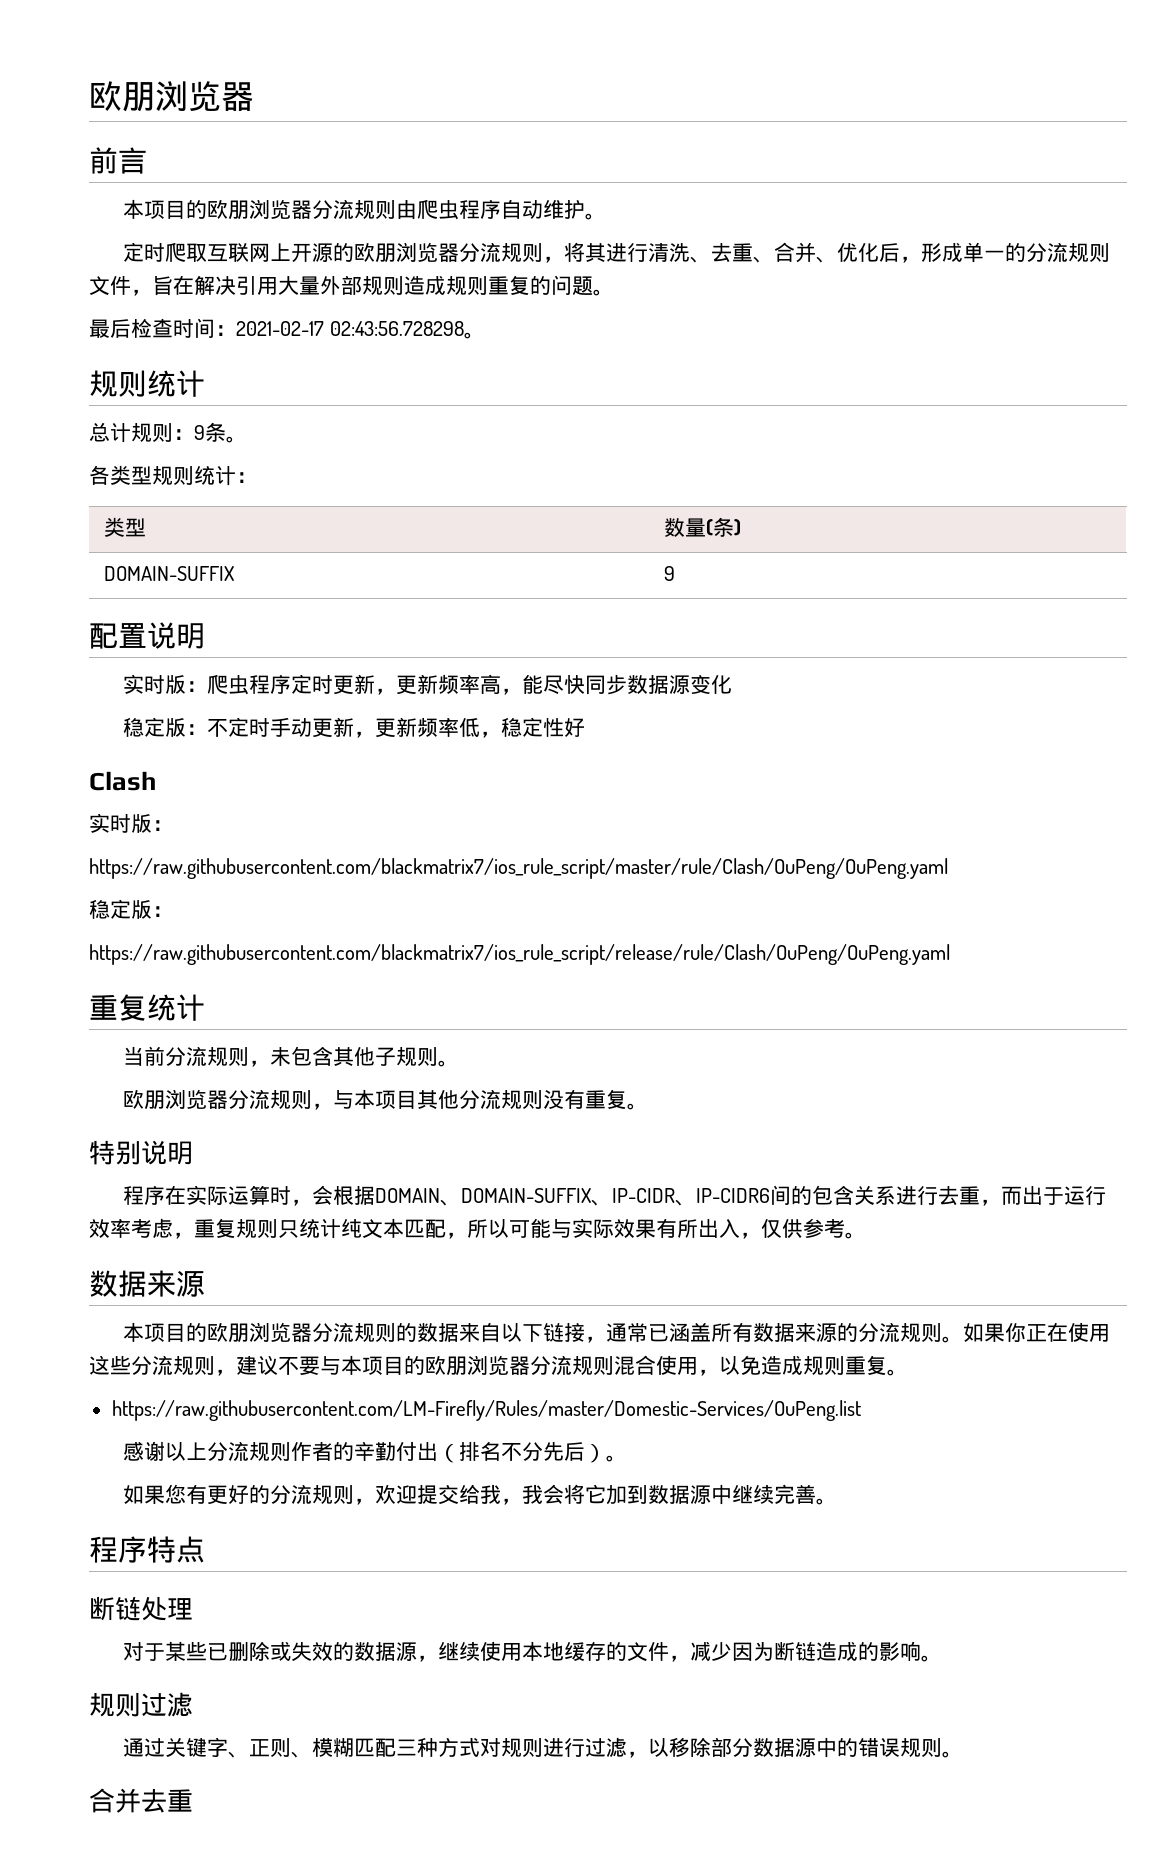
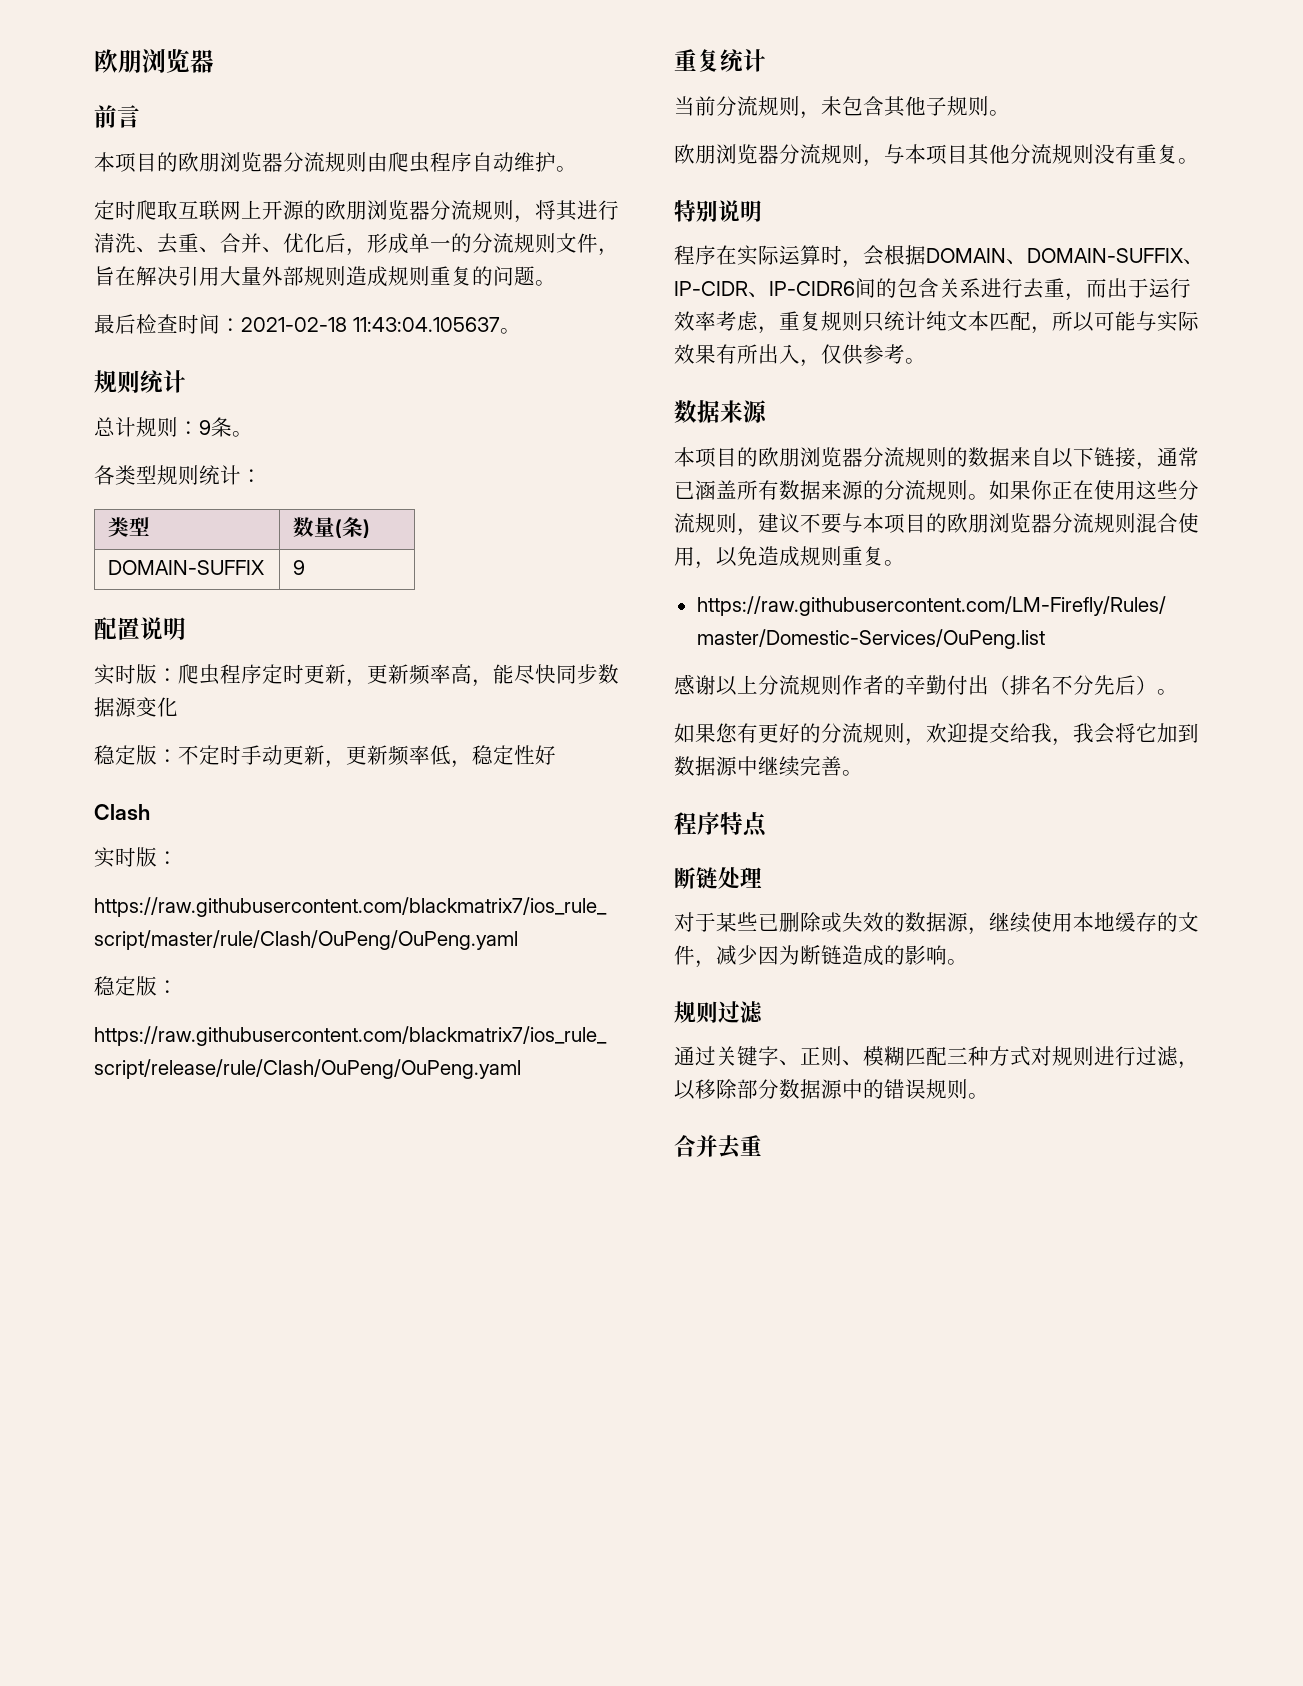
- 最后检查时间：2021-02-17 02:43:56.728298。
+ 最后检查时间：2021-02-18 11:43:04.105637。

